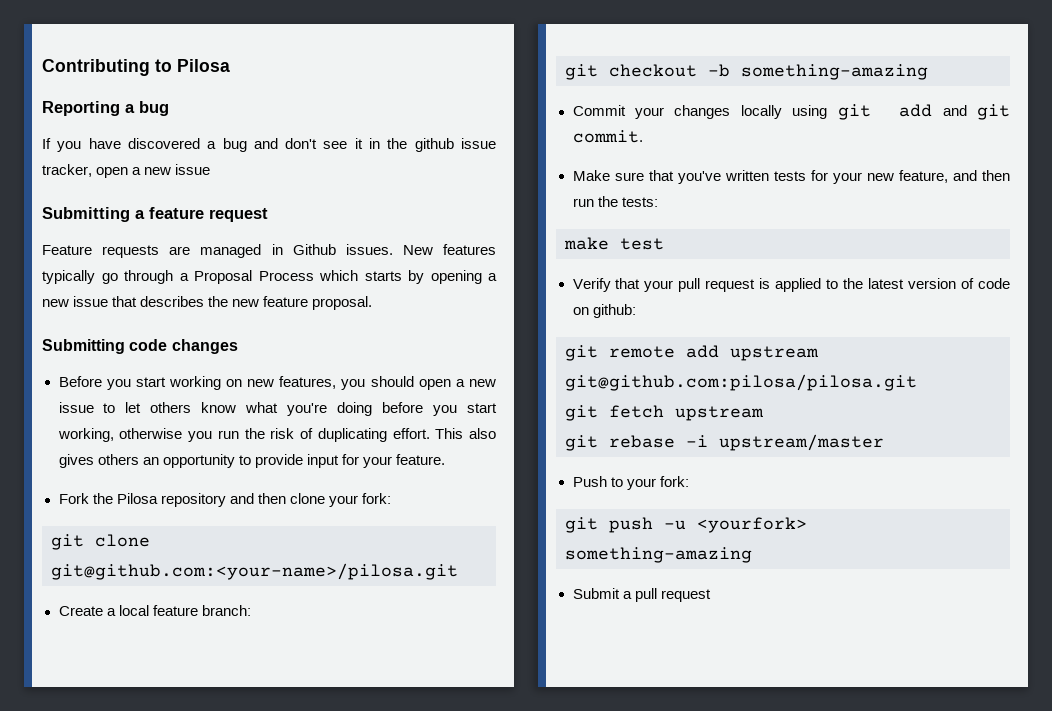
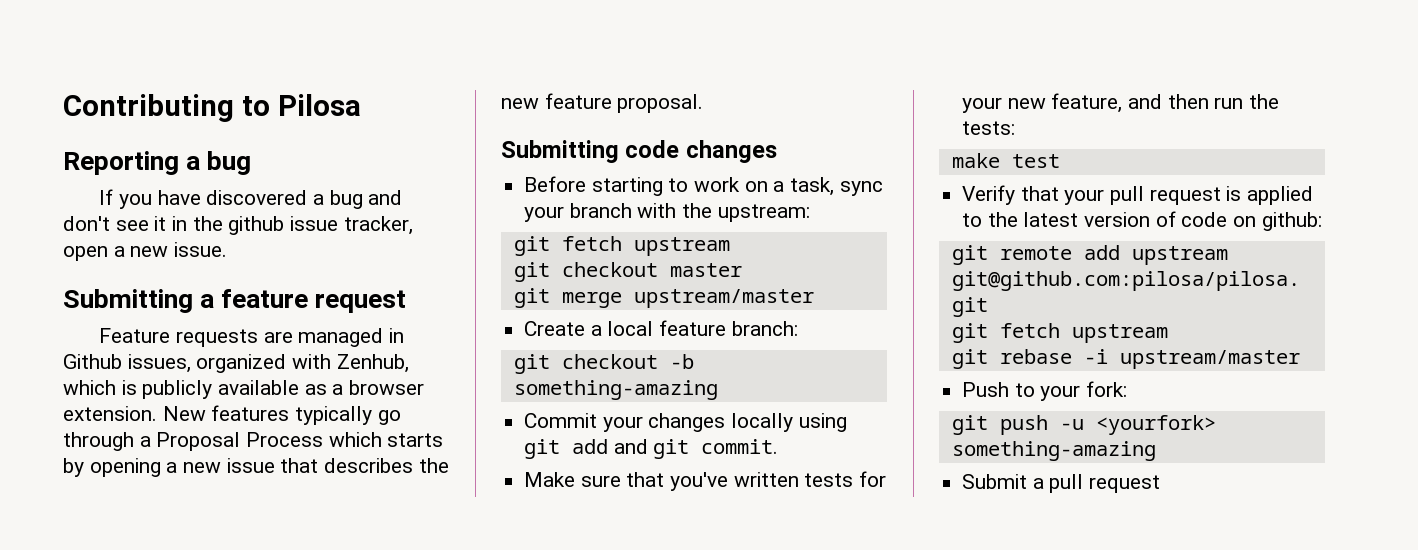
- If you have discovered a bug and don't see it in the github issue tracker, open a new issue
+ If you have discovered a bug and don't see it in the github issue tracker, open a new issue.
- Feature requests are managed in Github issues.
+ Feature requests are managed in Github issues, organized with Zenhub, which is publicly available as a browser extension.
- Before you start working on new features, you should open a new issue to let others know what you're doing before you start working, otherwise you run the risk of duplicating effort. This also gives others an opportunity to provide input for your feature.
- Fork the Pilosa repository and then clone your fork:
- git clone git@github.com:<your-name>/pilosa.git
+ Before starting to work on a task, sync your branch with the upstream:
+ git fetch upstream
+ git checkout master
+ git merge upstream/master

